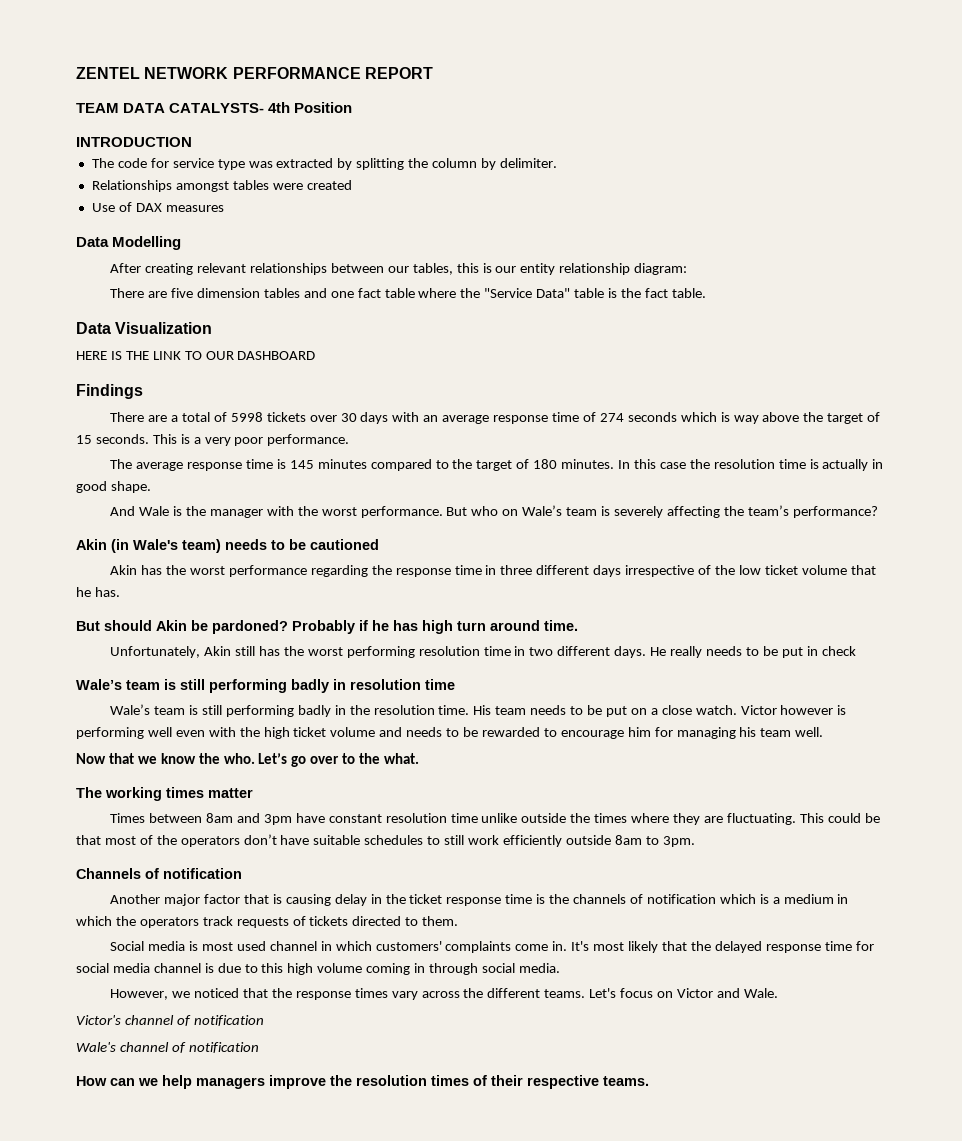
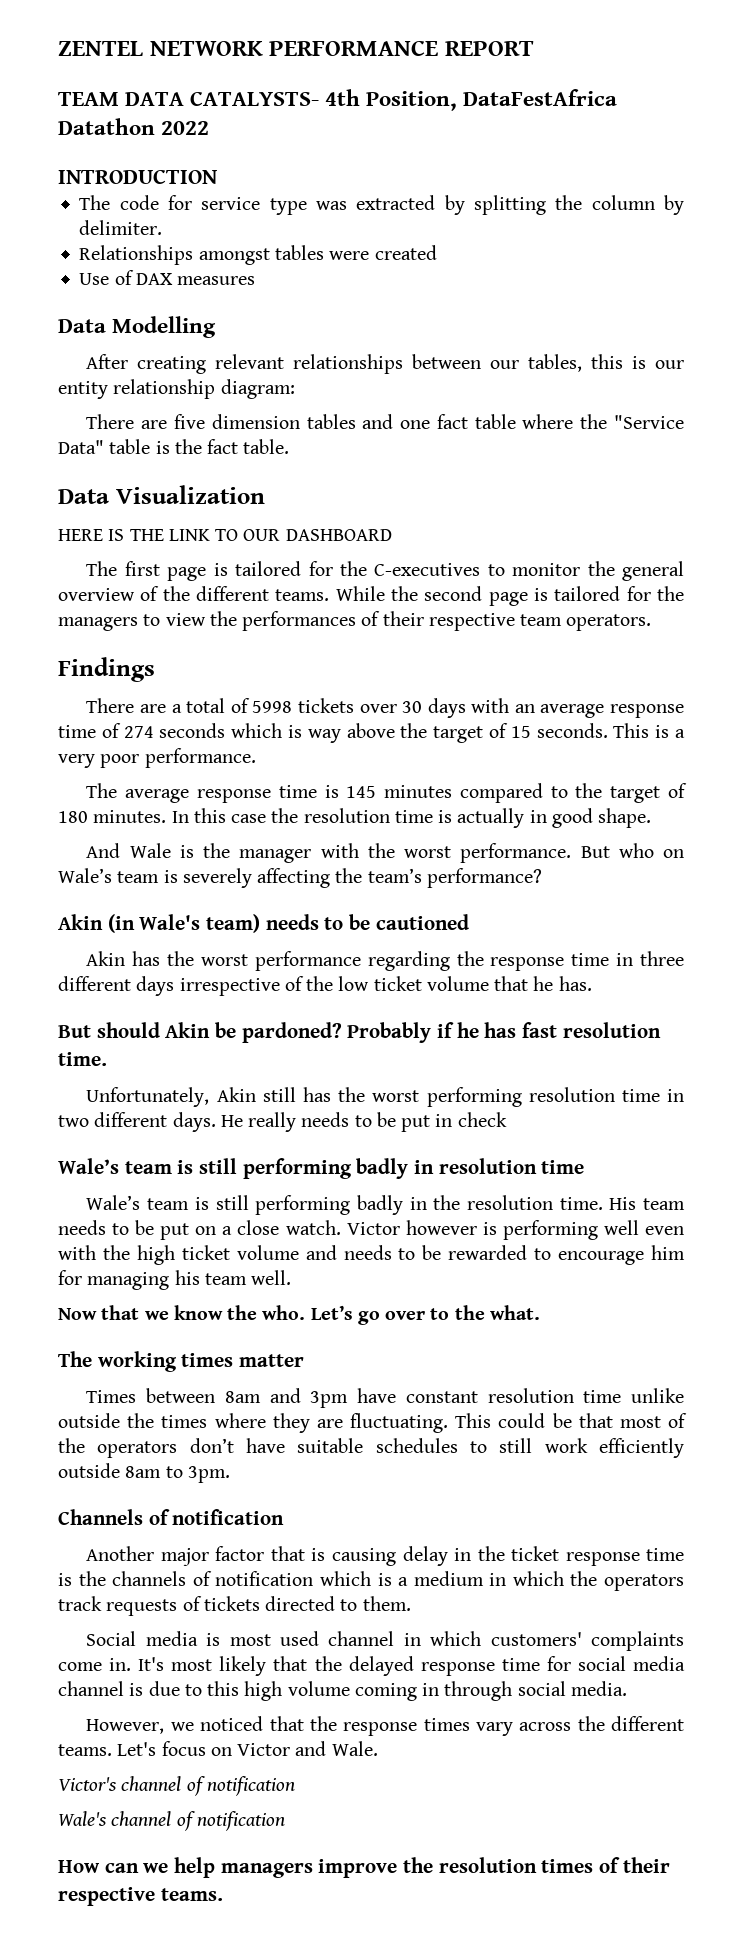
- TEAM DATA CATALYSTS- 4th Position
+ TEAM DATA CATALYSTS- 4th Position, DataFestAfrica Datathon 2022
+ The first page is tailored for the C-executives to monitor the general overview of the different teams. While the second page is tailored for the managers to view the performances of their respective team operators.
- Probably if he has high turn around time.
+ Probably if he has fast resolution time.

